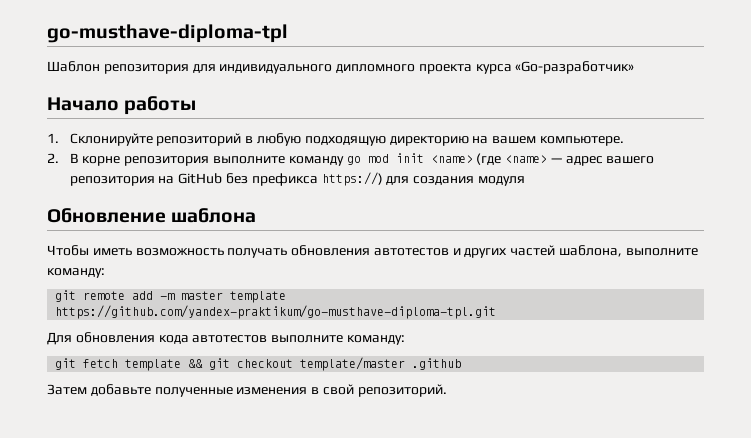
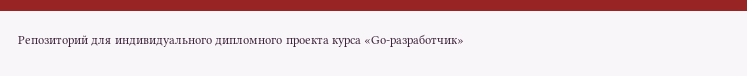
- go-musthave-diploma-tpl
- Шаблон репозитория для индивидуального дипломного проекта курса «Go-разработчик»
+ Репозиторий для индивидуального дипломного проекта курса «Go-разработчик»
- Начало работы
- 1. Склонируйте репозиторий в любую подходящую директорию на вашем компьютере.
- 2. В корне репозитория выполните команду go mod init <name> (где <name> — адрес вашего репозитория на GitHub без префикса https://) для создания модуля
- Обновление шаблона
- Чтобы иметь возможность получать обновления автотестов и других частей шаблона, выполните команду:
- git remote add -m master template https://github.com/yandex-praktikum/go-musthave-diploma-tpl.git
- Для обновления кода автотестов выполните команду:
- git fetch template && git checkout template/master .github
- Затем добавьте полученные изменения в свой репозиторий.

